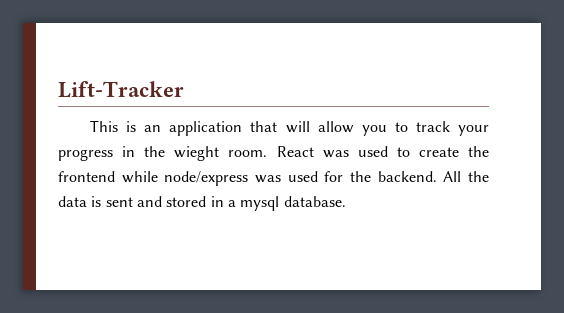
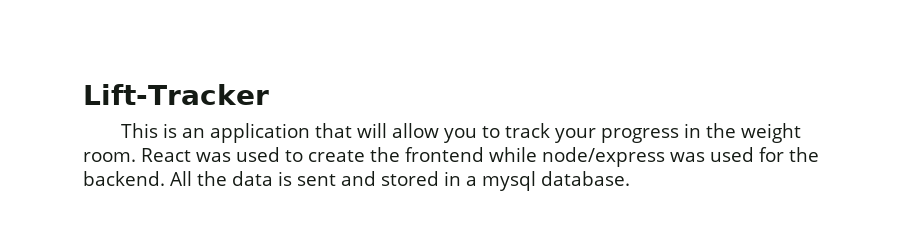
- This is an application that will allow you to track your progress in the wieght room.
+ This is an application that will allow you to track your progress in the weight room.

